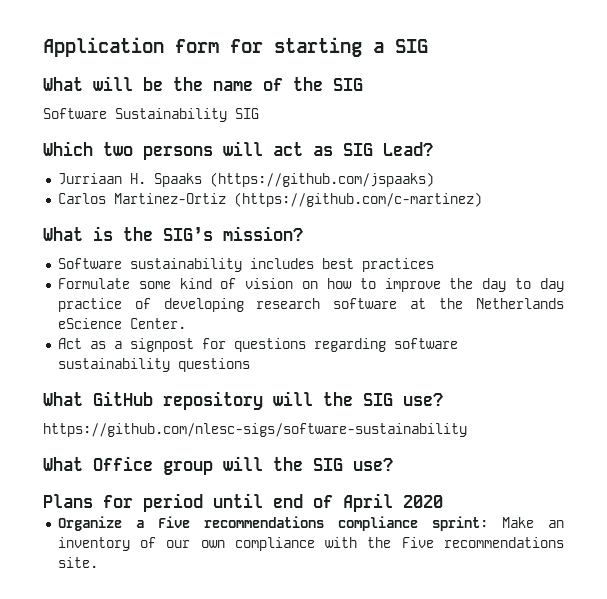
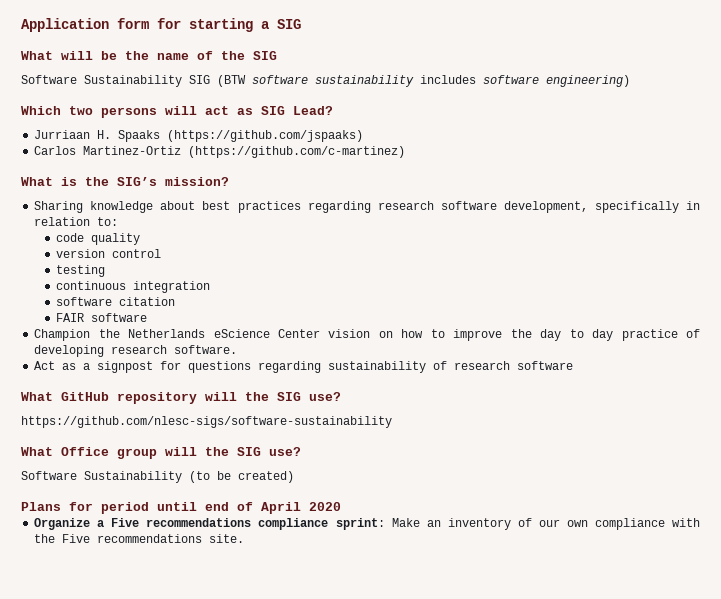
- Software Sustainability SIG
+ Software Sustainability SIG (BTW software sustainability includes software engineering)
- Software sustainability includes best practices
- Formulate some kind of vision on how to improve the day to day practice of developing research software at the Netherlands eScience Center.
+ Sharing knowledge about best practices regarding research software development, specifically in relation to:
+ code quality
+ version control
+ testing
+ continuous integration
+ software citation
+ FAIR software
+ Champion the Netherlands eScience Center vision on how to improve the day to day practice of developing research software.
- Act as a signpost for questions regarding software sustainability questions
+ Act as a signpost for questions regarding sustainability of research software
+ Software Sustainability (to be created)

